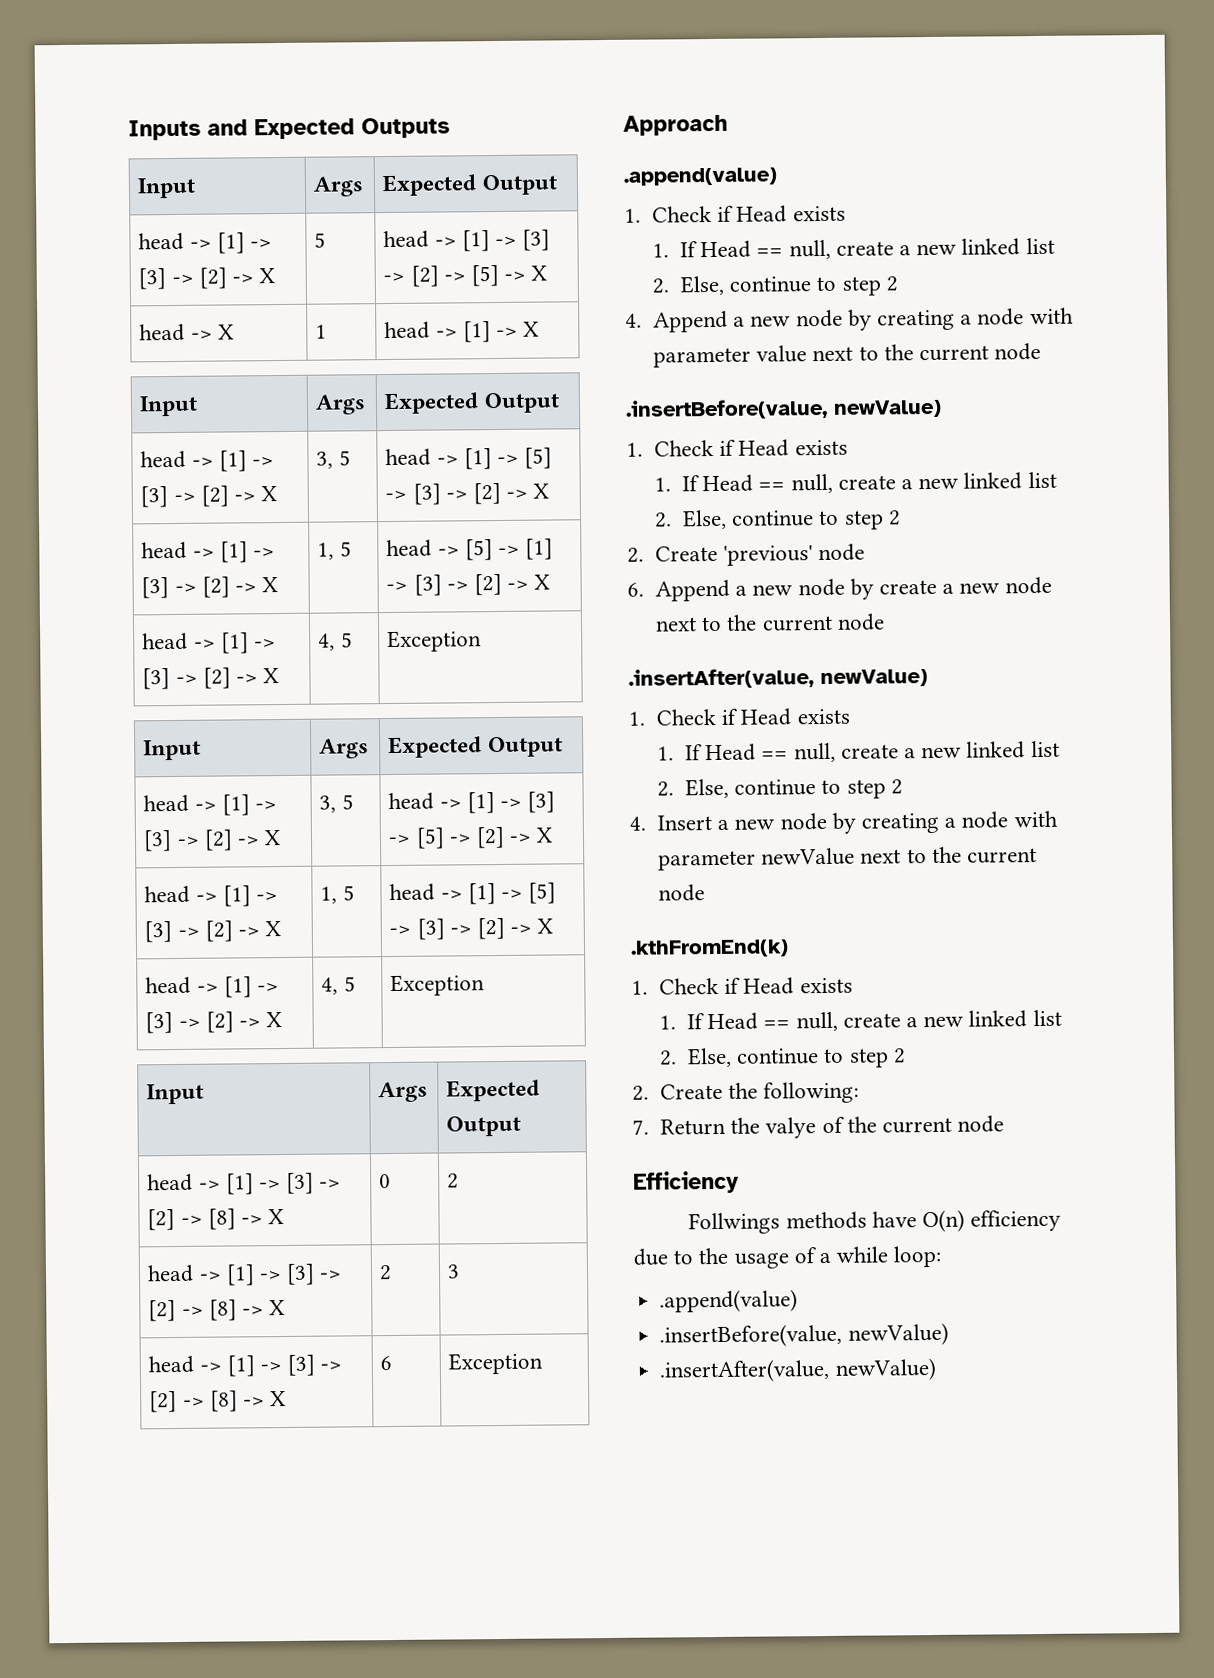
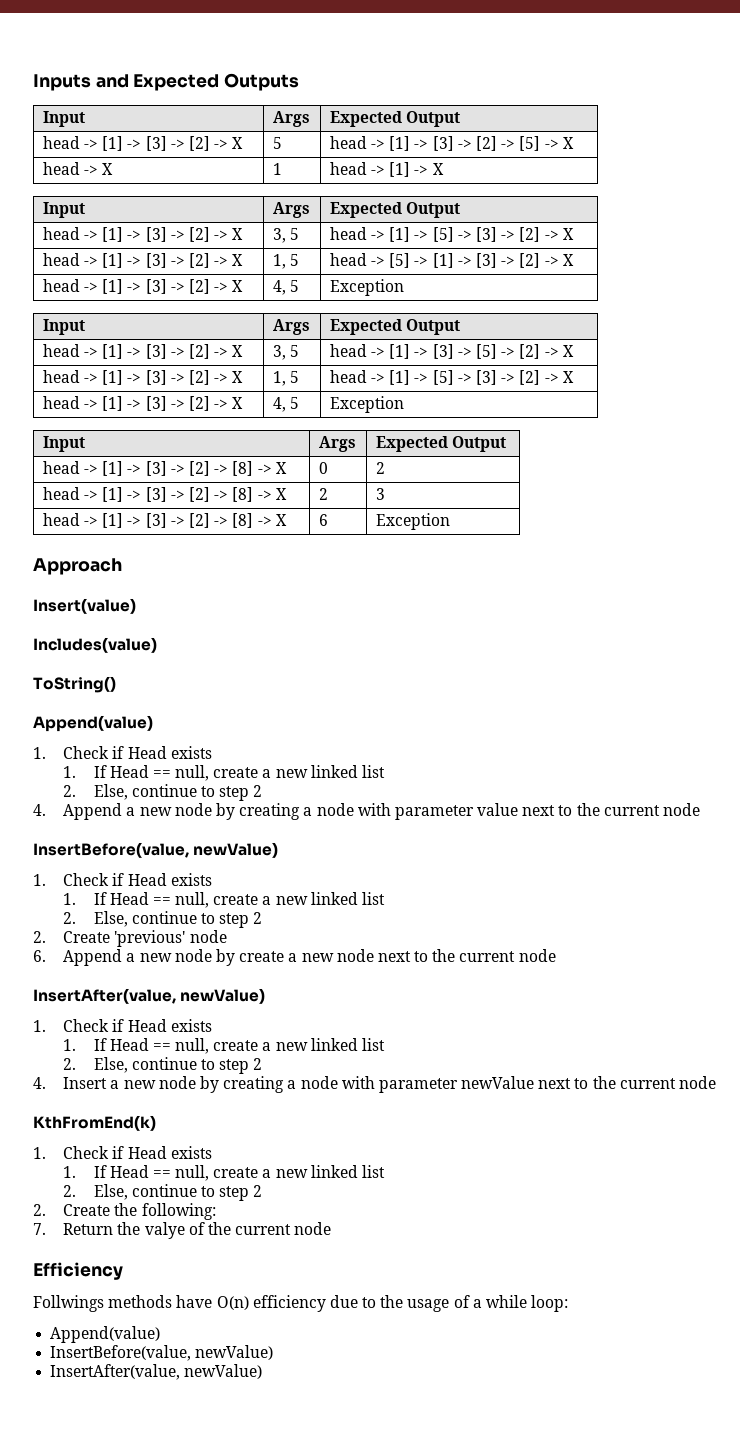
  Approach
- .append(value)
+ Insert(value)
+ Includes(value)
+ ToString()
+ Append(value)
  4. Append a new node by creating a node with parameter value next to the current node
- .insertBefore(value, newValue)
+ InsertBefore(value, newValue)
  6. Append a new node by create a new node next to the current node
- .insertAfter(value, newValue)
+ InsertAfter(value, newValue)
- .kthFromEnd(k)
+ KthFromEnd(k)
  Follwings methods have O(n) efficiency due to the usage of a while loop:
- .append(value)
- .insertBefore(value, newValue)
- .insertAfter(value, newValue)
+ Append(value)
+ InsertBefore(value, newValue)
+ InsertAfter(value, newValue)

